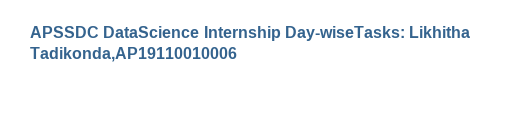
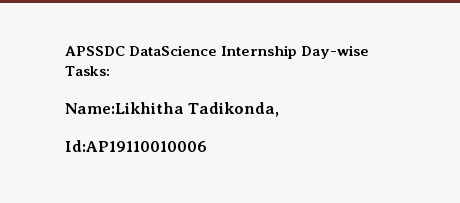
- APSSDC DataScience Internship Day-wiseTasks: Likhitha Tadikonda,AP19110010006
+ APSSDC DataScience Internship Day-wise Tasks:
+ Name:Likhitha Tadikonda,
+ Id:AP19110010006

